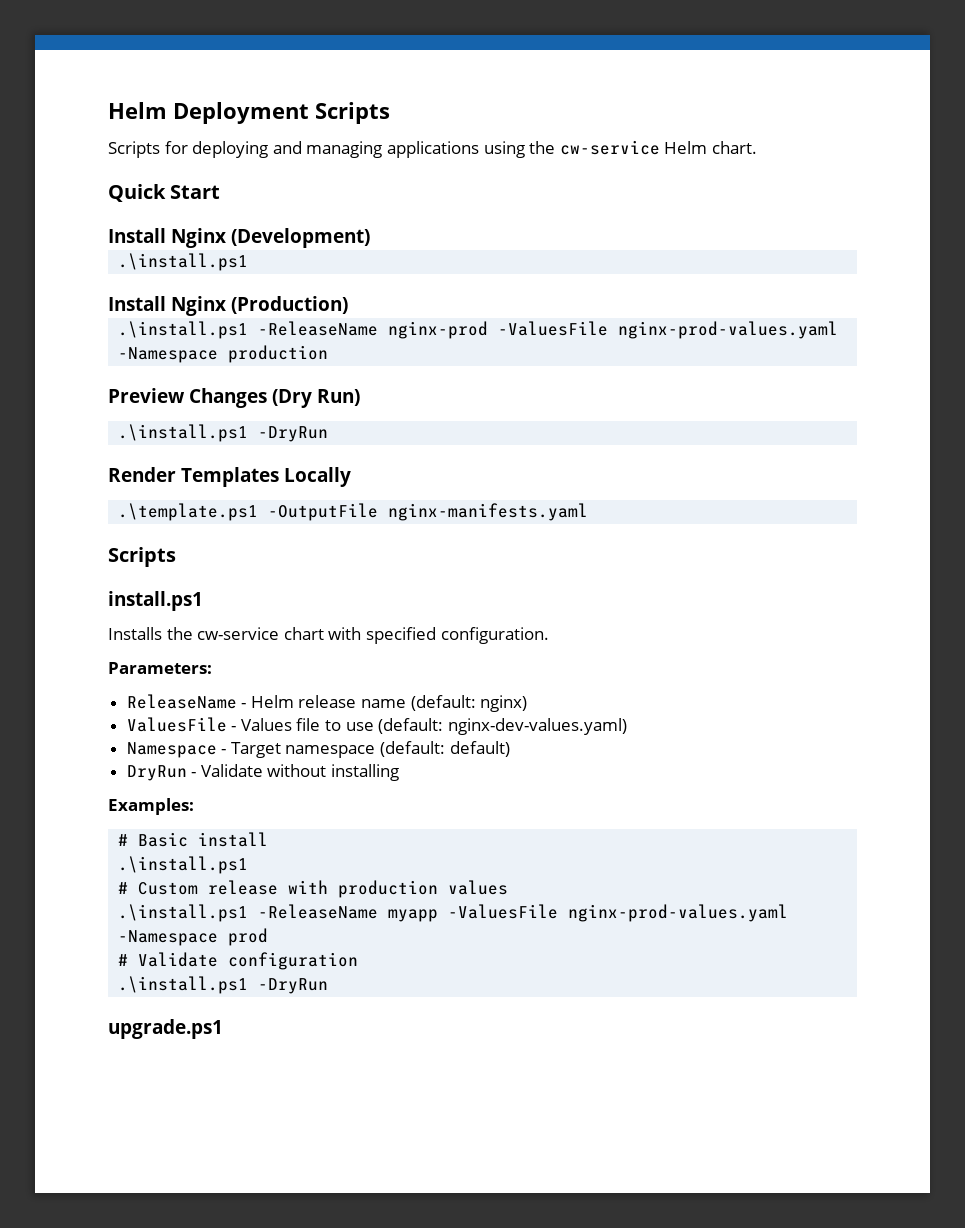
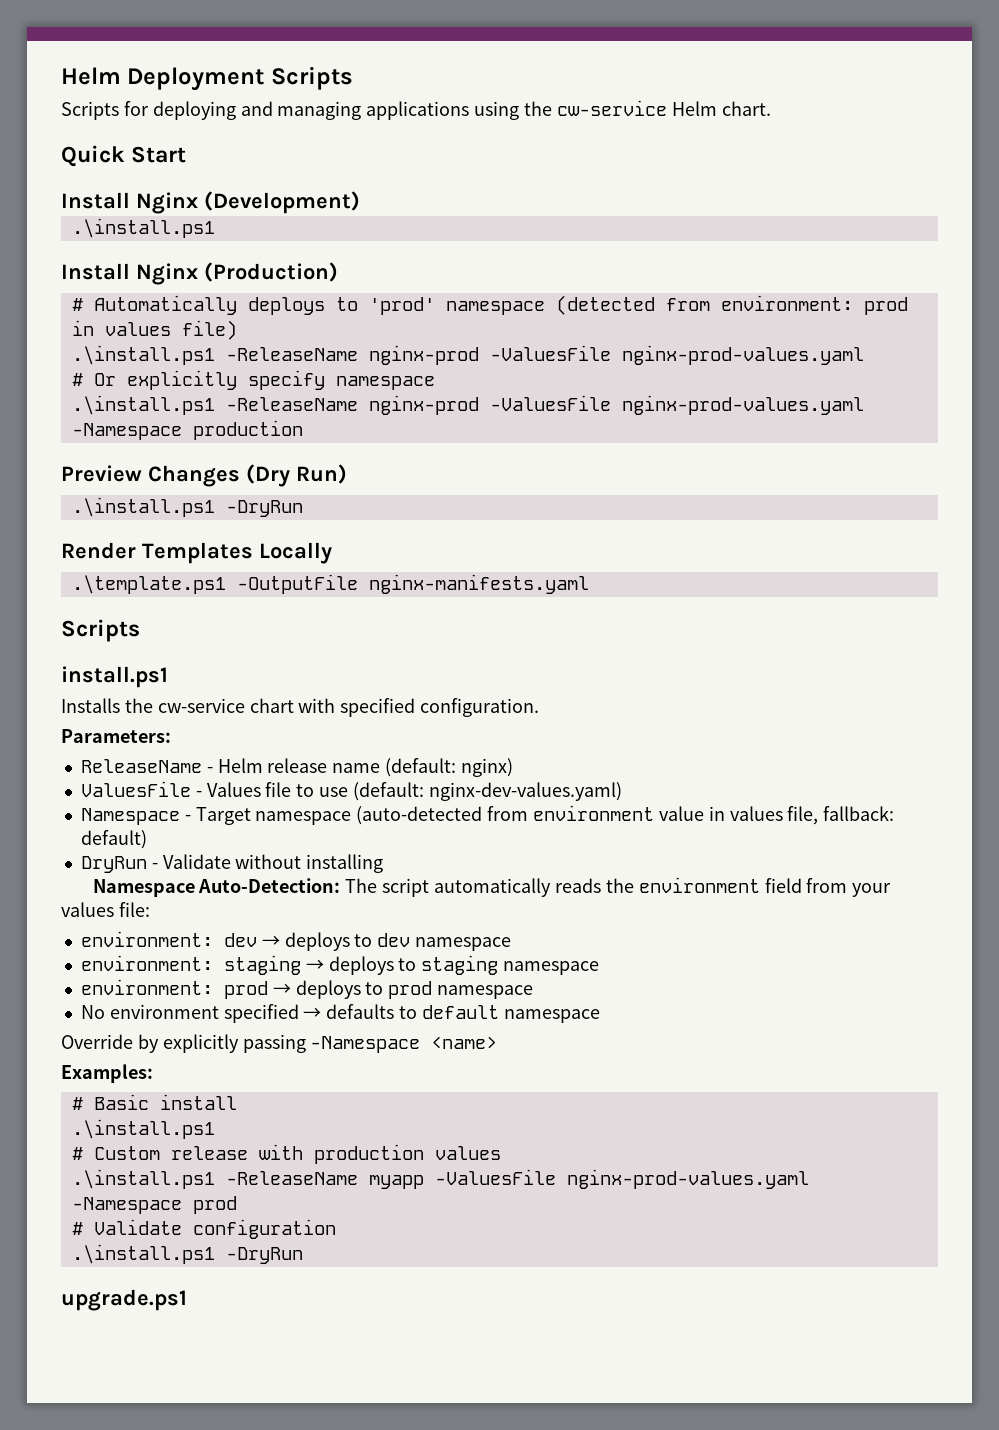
+ # Automatically deploys to 'prod' namespace (detected from environment: prod in values file)
+ .\install.ps1 -ReleaseName nginx-prod -ValuesFile nginx-prod-values.yaml
+ # Or explicitly specify namespace
- Namespace - Target namespace (default: default)
+ Namespace - Target namespace (auto-detected from environment value in values file, fallback: default)
+ Namespace Auto-Detection: The script automatically reads the environment field from your values file:
+ environment: dev → deploys to dev namespace
+ environment: staging → deploys to staging namespace
+ environment: prod → deploys to prod namespace
+ No environment specified → defaults to default namespace
+ Override by explicitly passing -Namespace <name>

